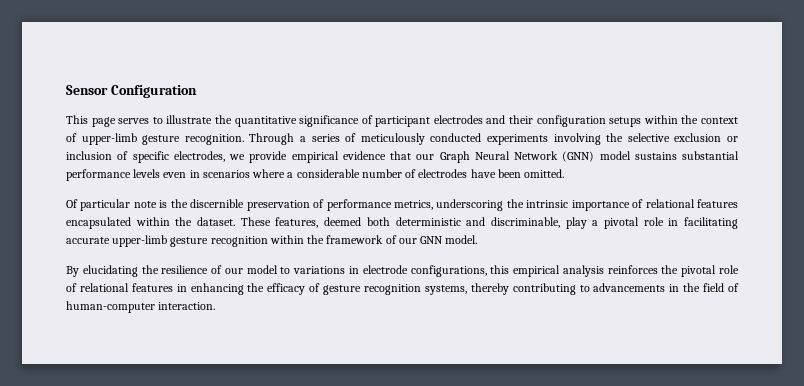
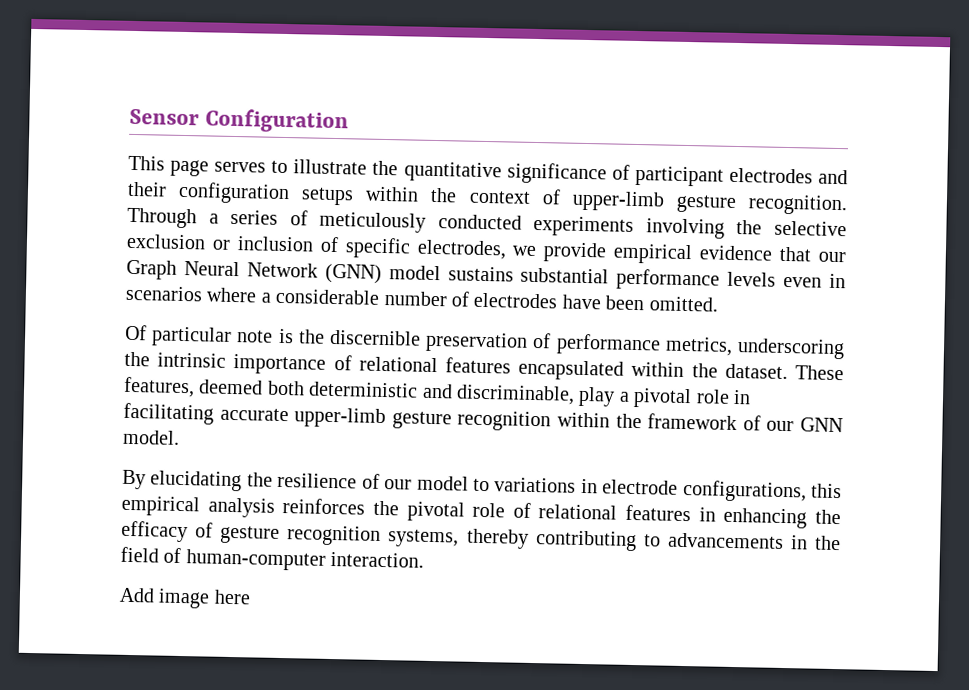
+ Add image here

